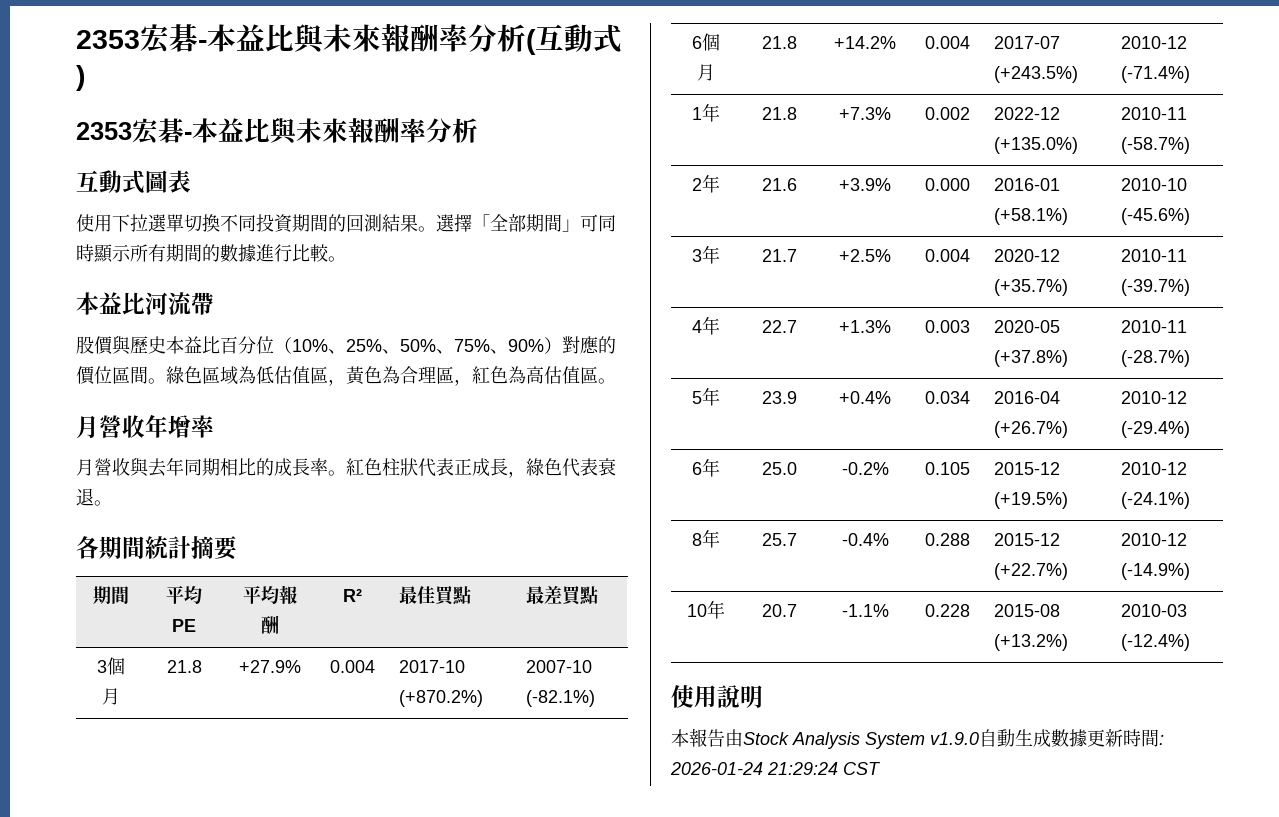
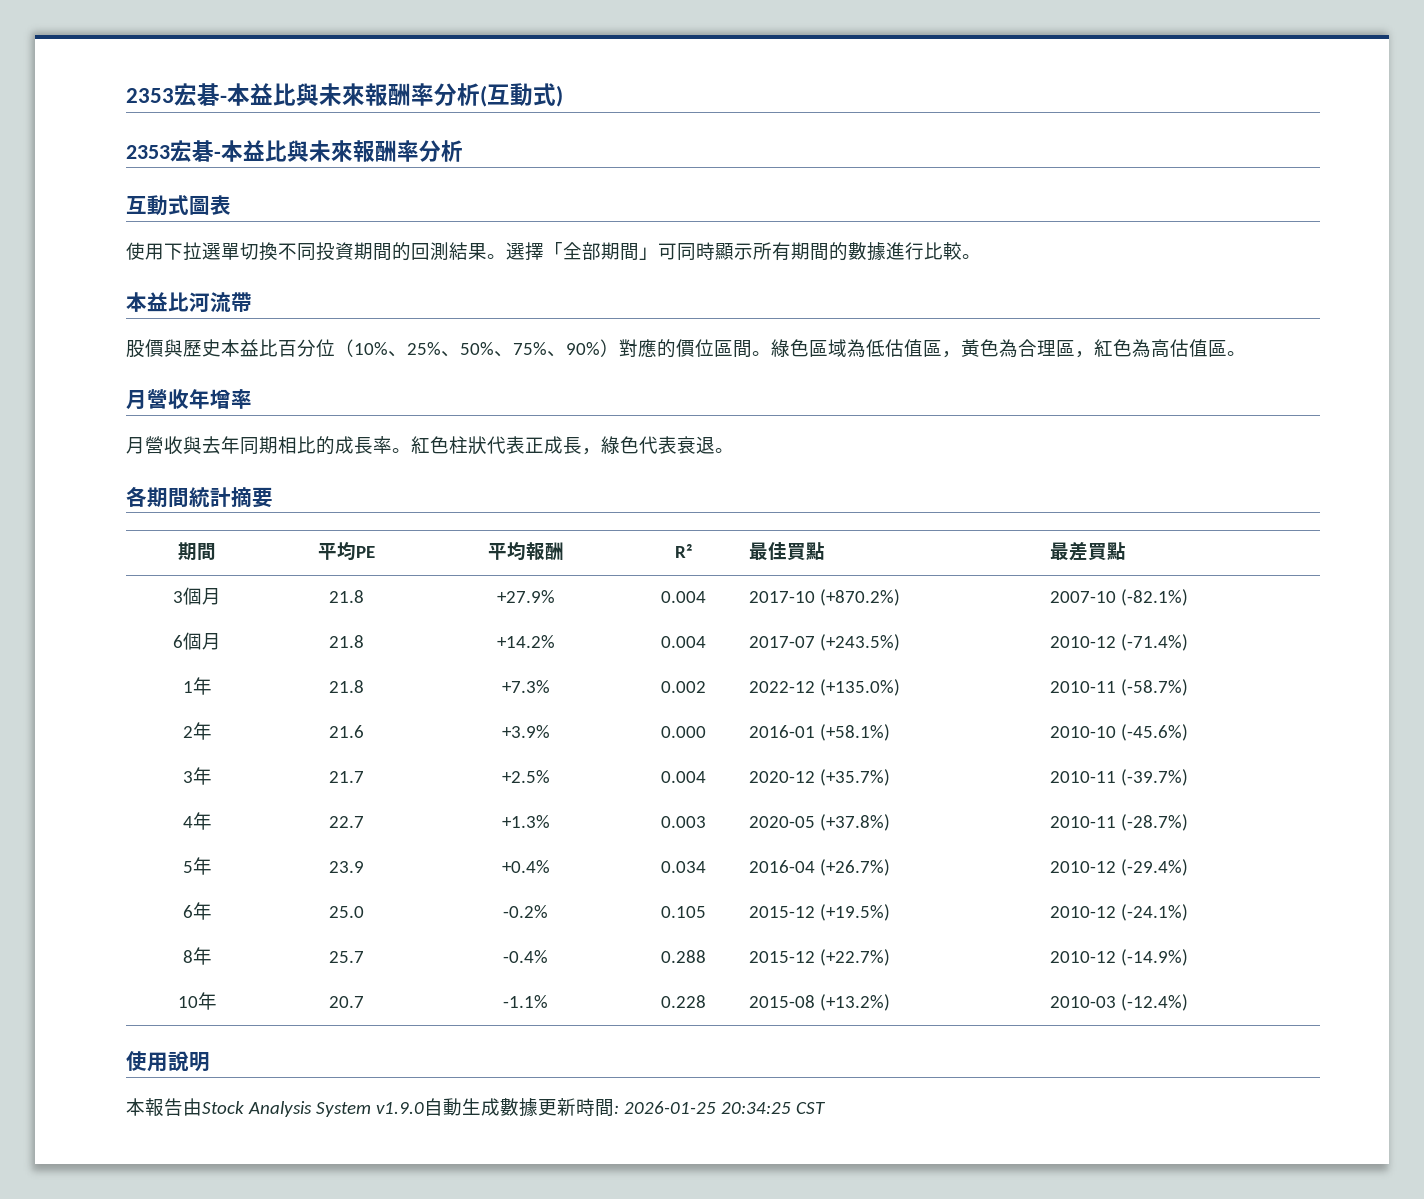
- 本報告由Stock Analysis System v1.9.0自動生成數據更新時間: 2026-01-24 21:29:24 CST
+ 本報告由Stock Analysis System v1.9.0自動生成數據更新時間: 2026-01-25 20:34:25 CST

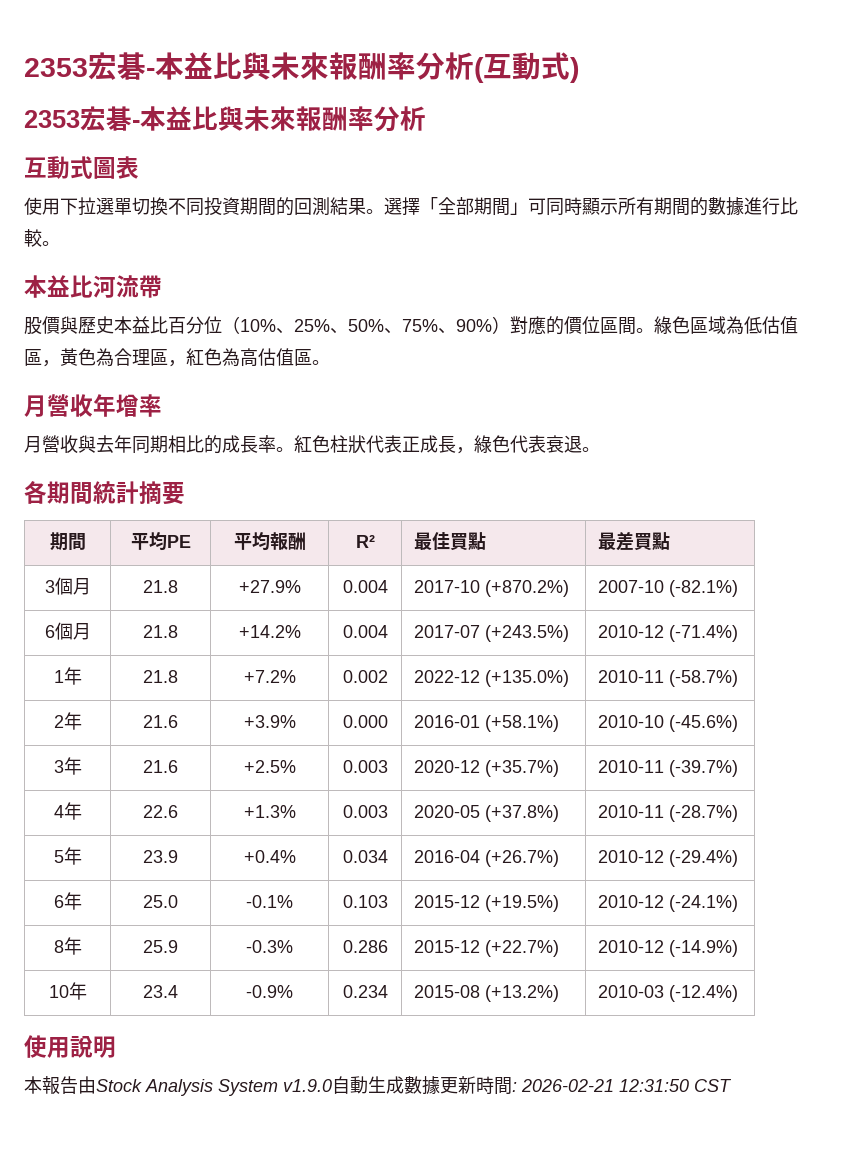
- 1年 | 21.8 | +7.3% | 0.002 | 2022-12 (+135.0%) | 2010-11 (-58.7%)
+ 1年 | 21.8 | +7.2% | 0.002 | 2022-12 (+135.0%) | 2010-11 (-58.7%)
- 3年 | 21.7 | +2.5% | 0.004 | 2020-12 (+35.7%) | 2010-11 (-39.7%)
+ 3年 | 21.6 | +2.5% | 0.003 | 2020-12 (+35.7%) | 2010-11 (-39.7%)
- 4年 | 22.7 | +1.3% | 0.003 | 2020-05 (+37.8%) | 2010-11 (-28.7%)
+ 4年 | 22.6 | +1.3% | 0.003 | 2020-05 (+37.8%) | 2010-11 (-28.7%)
- 6年 | 25.0 | -0.2% | 0.105 | 2015-12 (+19.5%) | 2010-12 (-24.1%)
+ 6年 | 25.0 | -0.1% | 0.103 | 2015-12 (+19.5%) | 2010-12 (-24.1%)
- 8年 | 25.7 | -0.4% | 0.288 | 2015-12 (+22.7%) | 2010-12 (-14.9%)
+ 8年 | 25.9 | -0.3% | 0.286 | 2015-12 (+22.7%) | 2010-12 (-14.9%)
- 10年 | 20.7 | -1.1% | 0.228 | 2015-08 (+13.2%) | 2010-03 (-12.4%)
+ 10年 | 23.4 | -0.9% | 0.234 | 2015-08 (+13.2%) | 2010-03 (-12.4%)
- 本報告由Stock Analysis System v1.9.0自動生成數據更新時間: 2026-01-25 20:34:25 CST
+ 本報告由Stock Analysis System v1.9.0自動生成數據更新時間: 2026-02-21 12:31:50 CST

